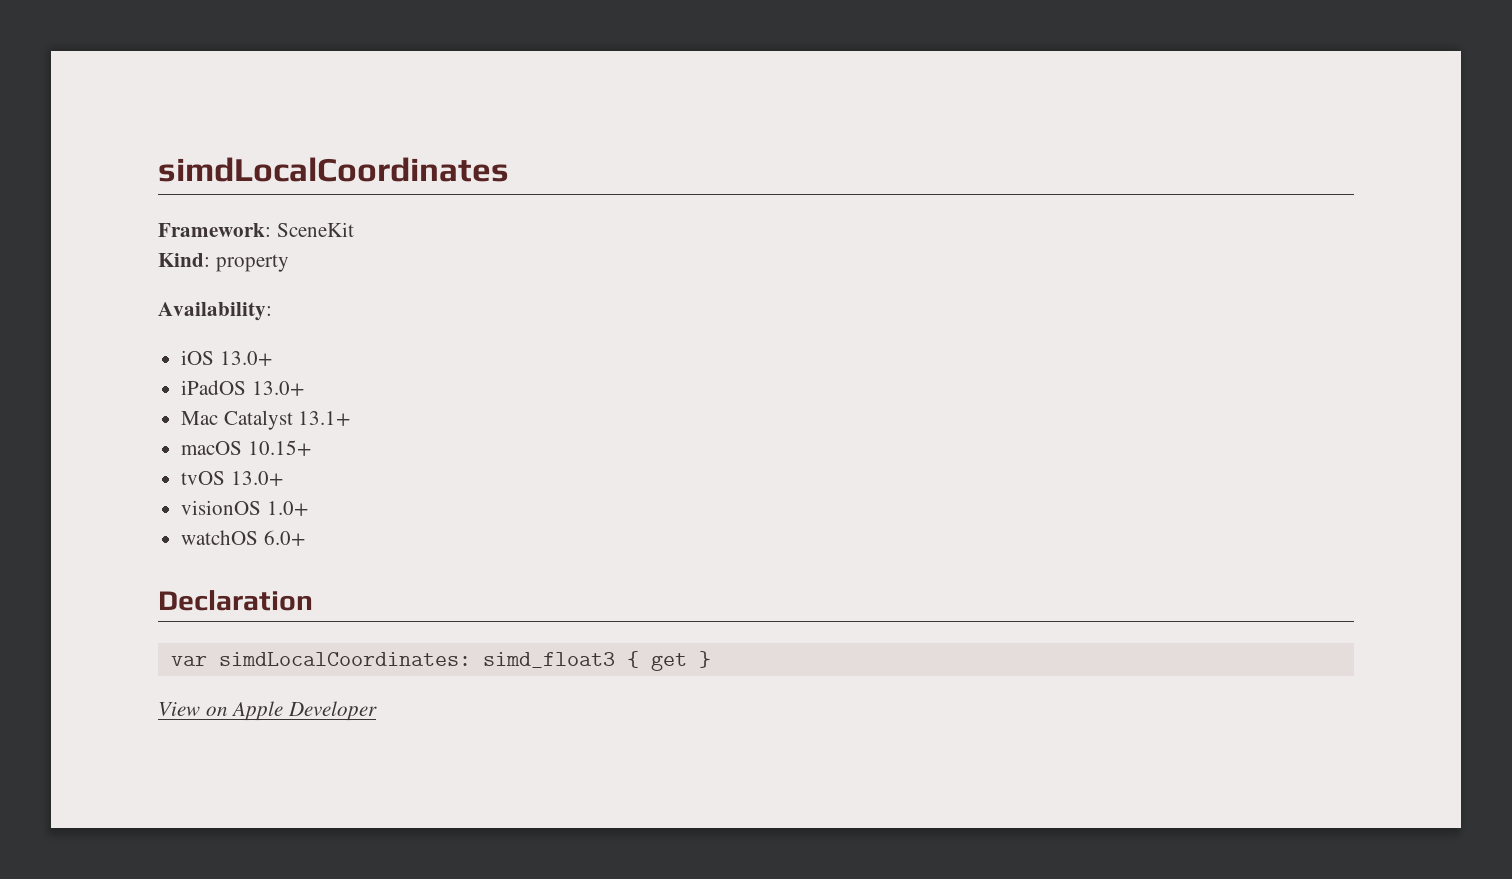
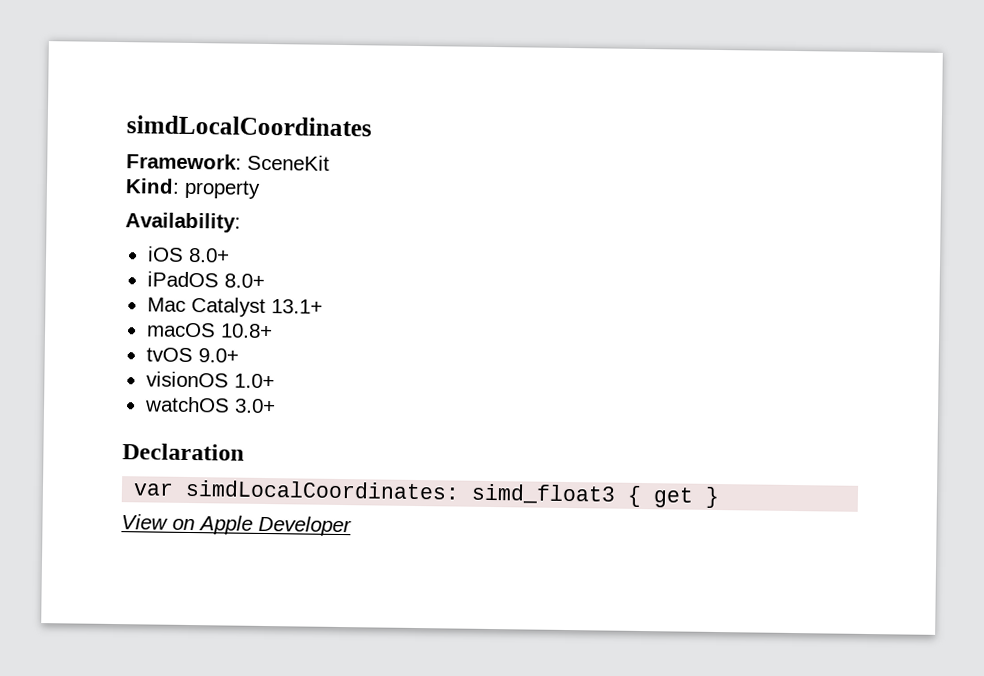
- iOS 13.0+
+ iOS 8.0+
- iPadOS 13.0+
+ iPadOS 8.0+
- macOS 10.15+
+ macOS 10.8+
- tvOS 13.0+
+ tvOS 9.0+
- watchOS 6.0+
+ watchOS 3.0+

